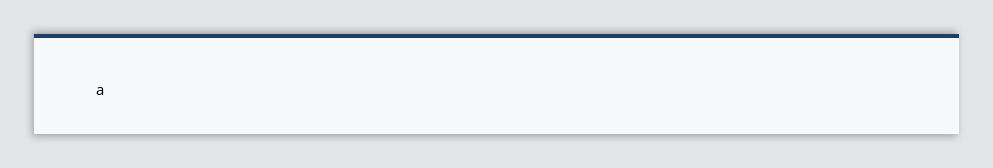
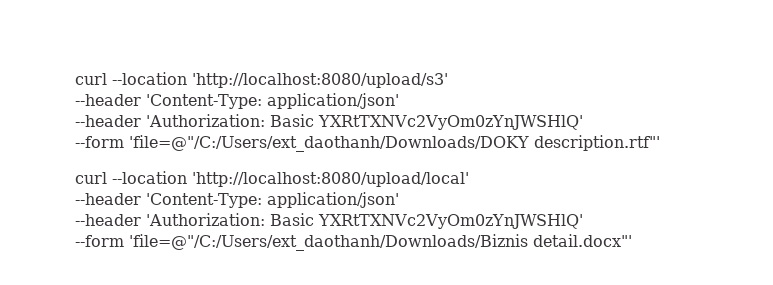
- a
+ curl --location 'http://localhost:8080/upload/s3'
+ --header 'Content-Type: application/json'
+ --header 'Authorization: Basic YXRtTXNVc2VyOm0zYnJWSHlQ'
+ --form 'file=@"/C:/Users/ext_daothanh/Downloads/DOKY description.rtf"'
+ curl --location 'http://localhost:8080/upload/local'
+ --header 'Content-Type: application/json'
+ --header 'Authorization: Basic YXRtTXNVc2VyOm0zYnJWSHlQ'
+ --form 'file=@"/C:/Users/ext_daothanh/Downloads/Biznis detail.docx"'

